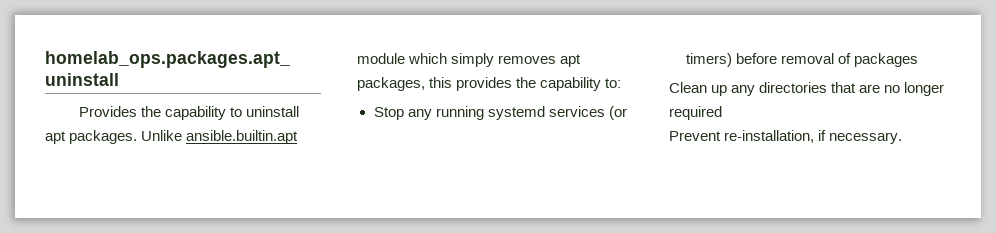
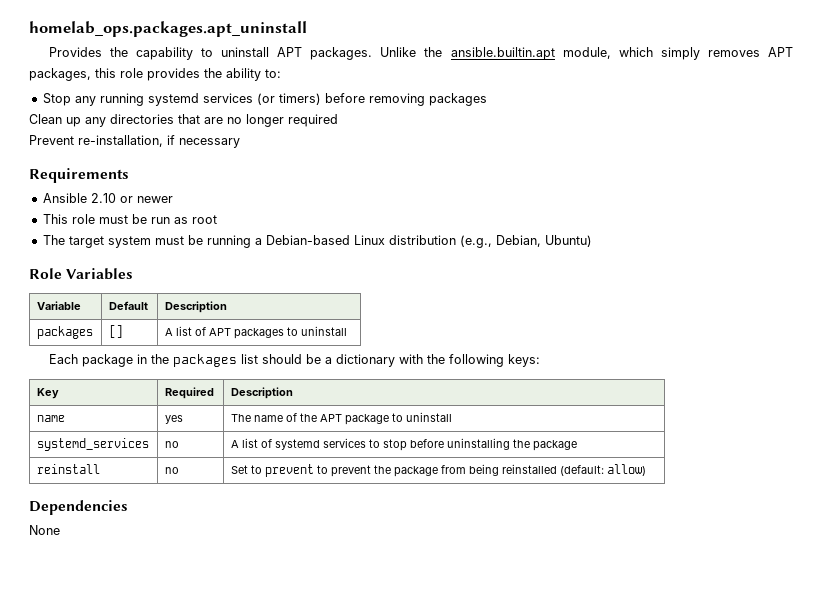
- Provides the capability to uninstall apt packages.
+ Provides the capability to uninstall APT packages.
- Unlike ansible.builtin.apt module which simply removes apt packages, this provides the capability to:
+ Unlike the ansible.builtin.apt module, which simply removes APT packages, this role provides the ability to:
- Stop any running systemd services (or timers) before removal of packages
+ Stop any running systemd services (or timers) before removing packages
- Prevent re-installation, if necessary.
+ Prevent re-installation, if necessary
+ Requirements
+ Ansible 2.10 or newer
+ This role must be run as root
+ The target system must be running a Debian-based Linux distribution (e.g., Debian, Ubuntu)
+ Role Variables
+ Variable | Default | Description
+ packages | [] | A list of APT packages to uninstall
+ Each package in the packages list should be a dictionary with the following keys:
+ Key | Required | Description
+ name | yes | The name of the APT package to uninstall
+ systemd_services | no | A list of systemd services to stop before uninstalling the package
+ reinstall | no | Set to prevent to prevent the package from being reinstalled (default: allow)
+ Dependencies
+ None

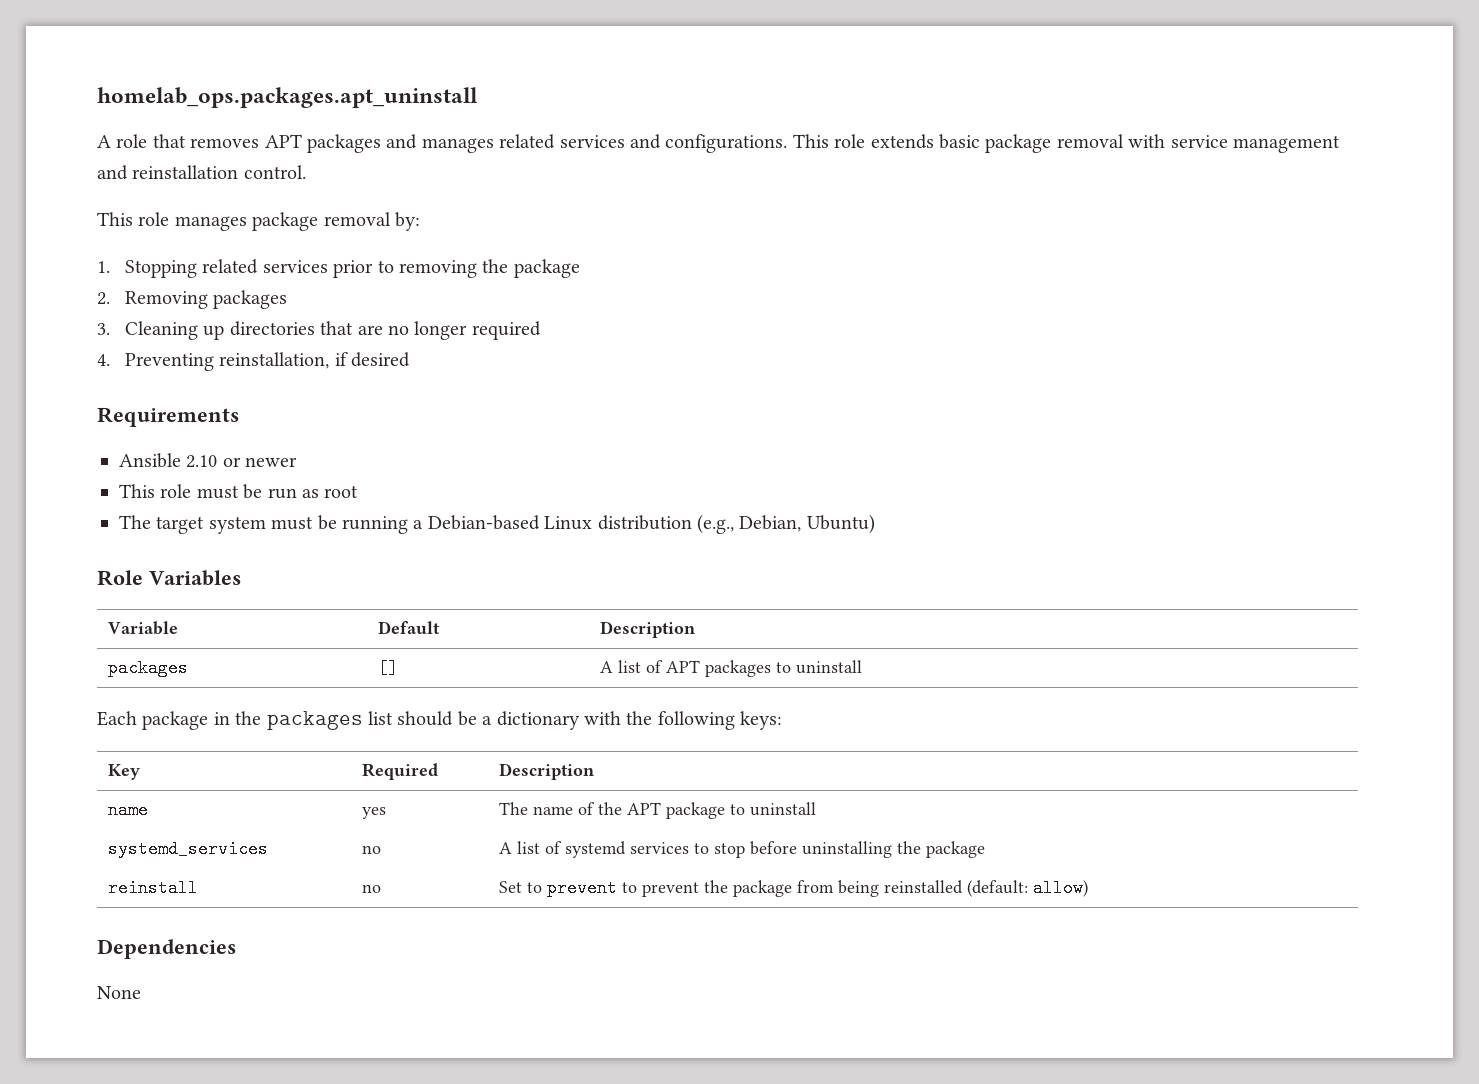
- Provides the capability to uninstall APT packages. Unlike the ansible.builtin.apt module, which simply removes APT packages, this role provides the ability to:
- Stop any running systemd services (or timers) before removing packages
- Clean up any directories that are no longer required
+ A role that removes APT packages and manages related services and configurations. This role extends basic package removal with service management and reinstallation control.
+ This role manages package removal by:
+ 1. Stopping related services prior to removing the package
+ 2. Removing packages
+ 3. Cleaning up directories that are no longer required
- Prevent re-installation, if necessary
+ 4. Preventing reinstallation, if desired

